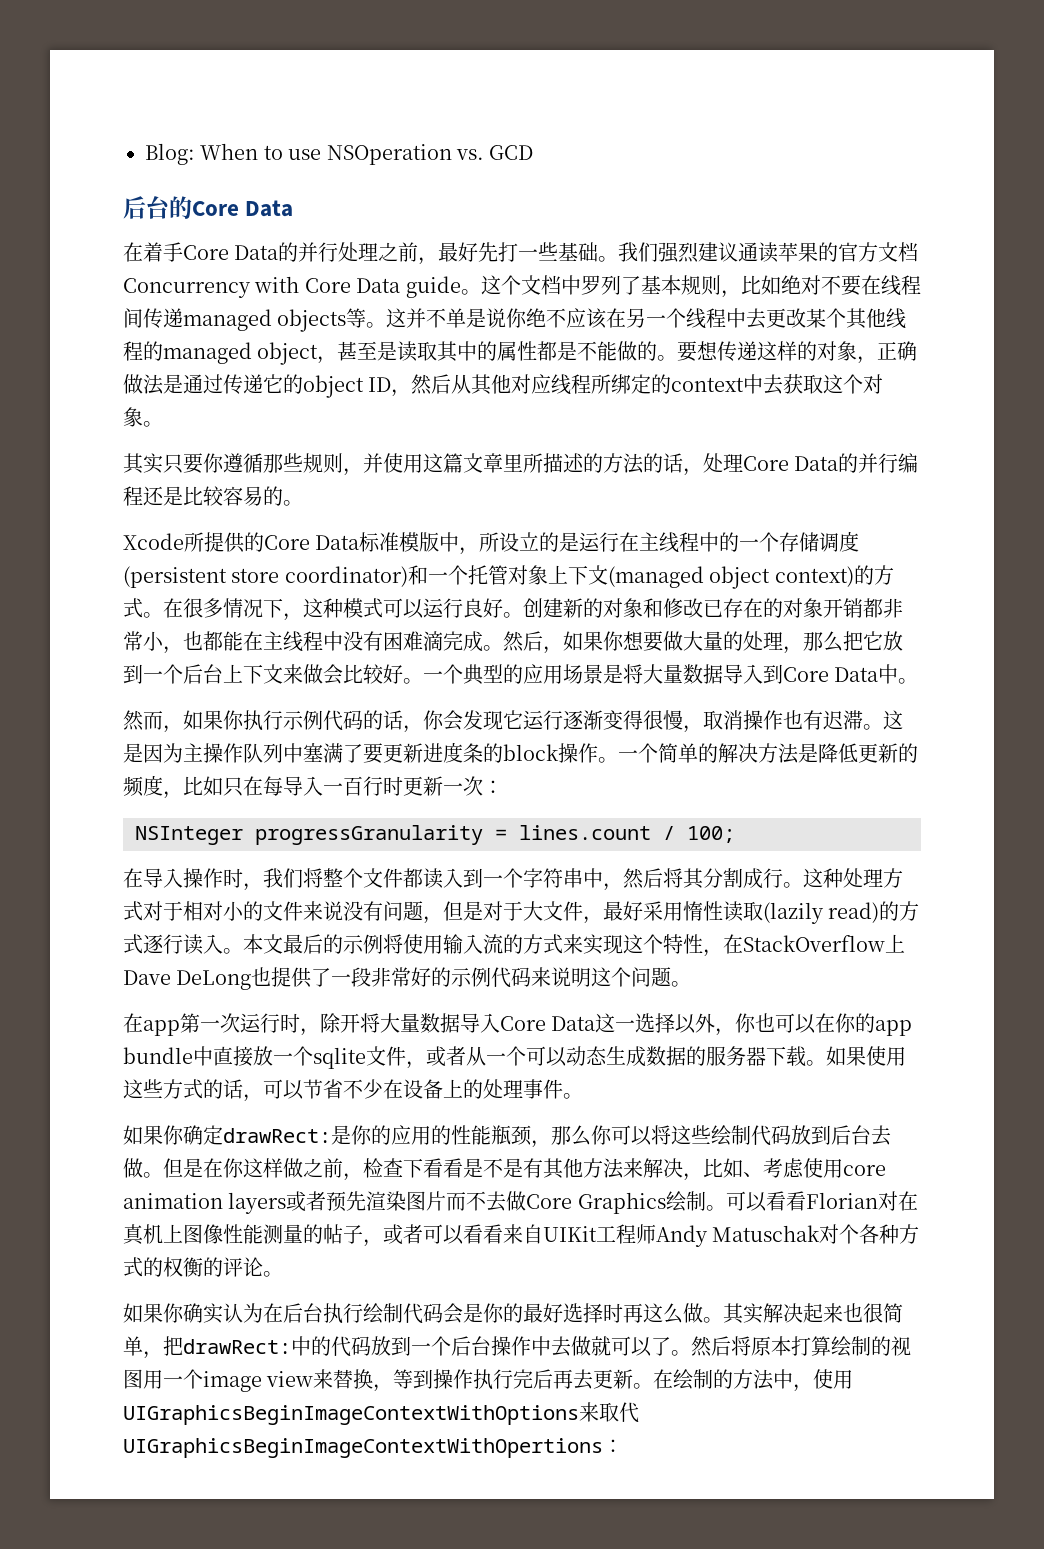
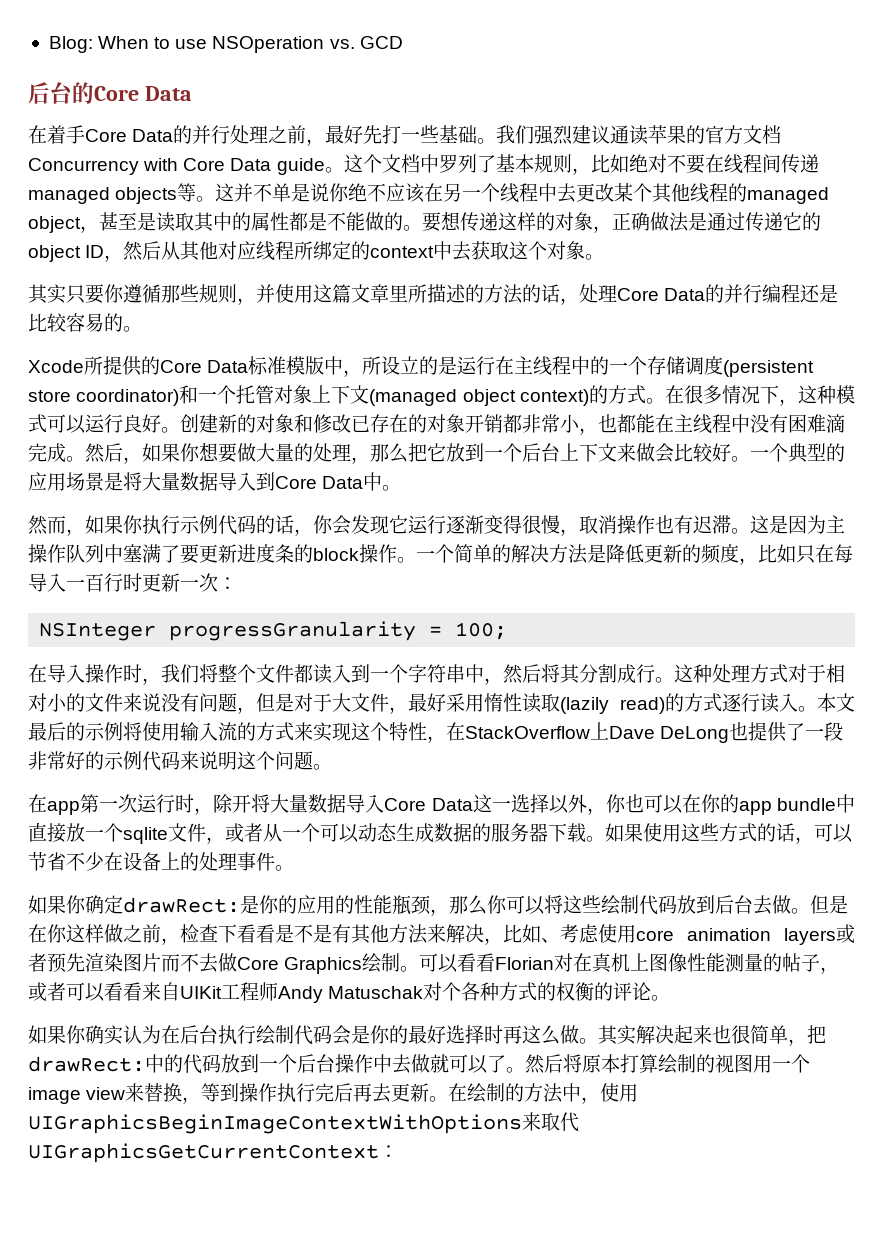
- NSInteger progressGranularity = lines.count / 100;
+ NSInteger progressGranularity = 100;
- 在绘制的方法中，使用UIGraphicsBeginImageContextWithOptions来取代UIGraphicsBeginImageContextWithOpertions：
+ 在绘制的方法中，使用UIGraphicsBeginImageContextWithOptions来取代UIGraphicsGetCurrentContext：

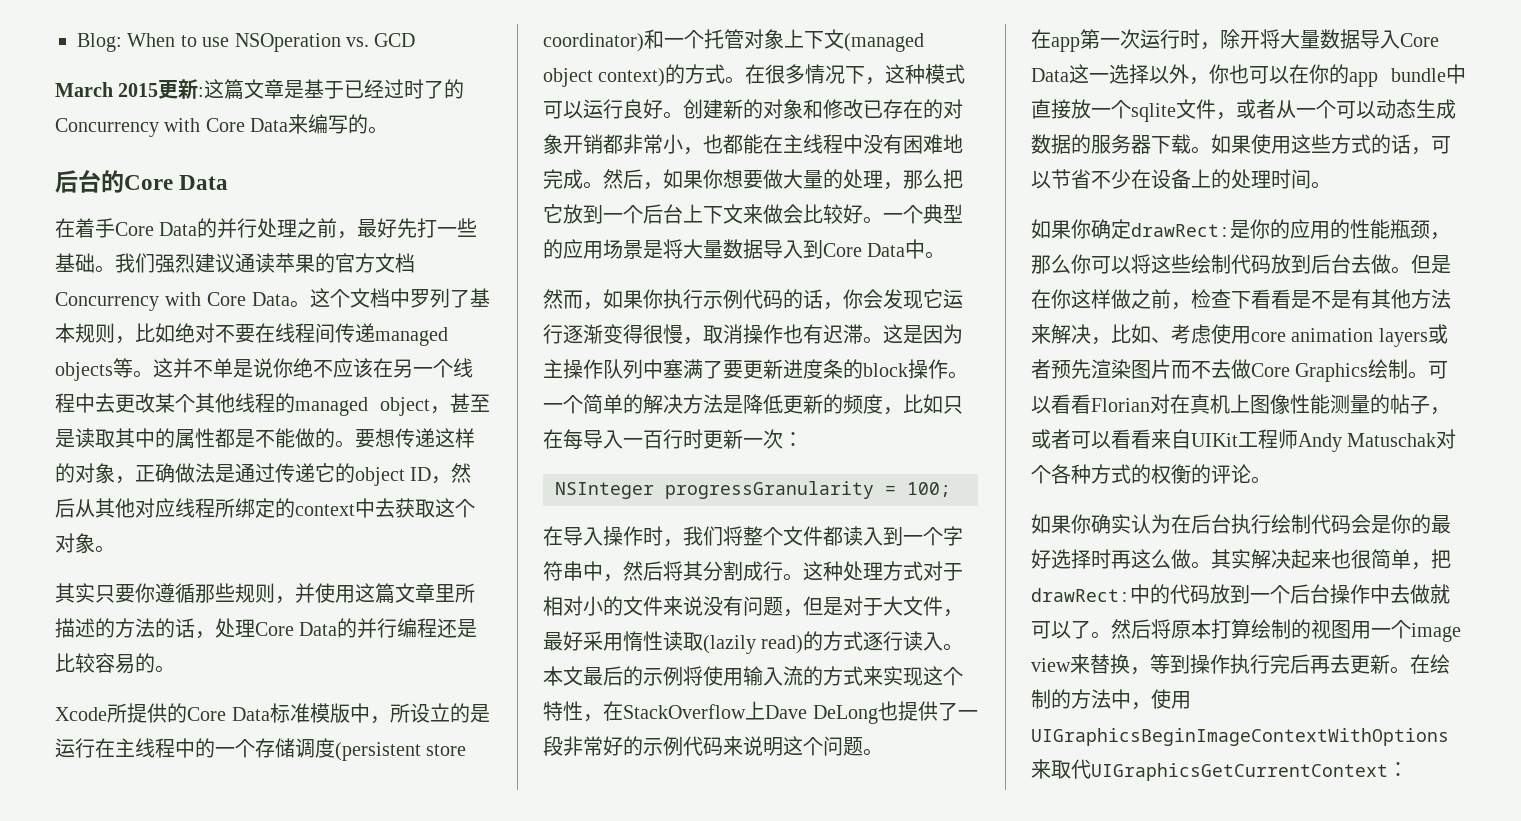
+ March 2015更新:这篇文章是基于已经过时了的Concurrency with Core Data来编写的。
- 我们强烈建议通读苹果的官方文档Concurrency with Core Data guide。
+ 我们强烈建议通读苹果的官方文档Concurrency with Core Data。
- 创建新的对象和修改已存在的对象开销都非常小，也都能在主线程中没有困难滴完成。
+ 创建新的对象和修改已存在的对象开销都非常小，也都能在主线程中没有困难地完成。
- 如果使用这些方式的话，可以节省不少在设备上的处理事件。
+ 如果使用这些方式的话，可以节省不少在设备上的处理时间。

